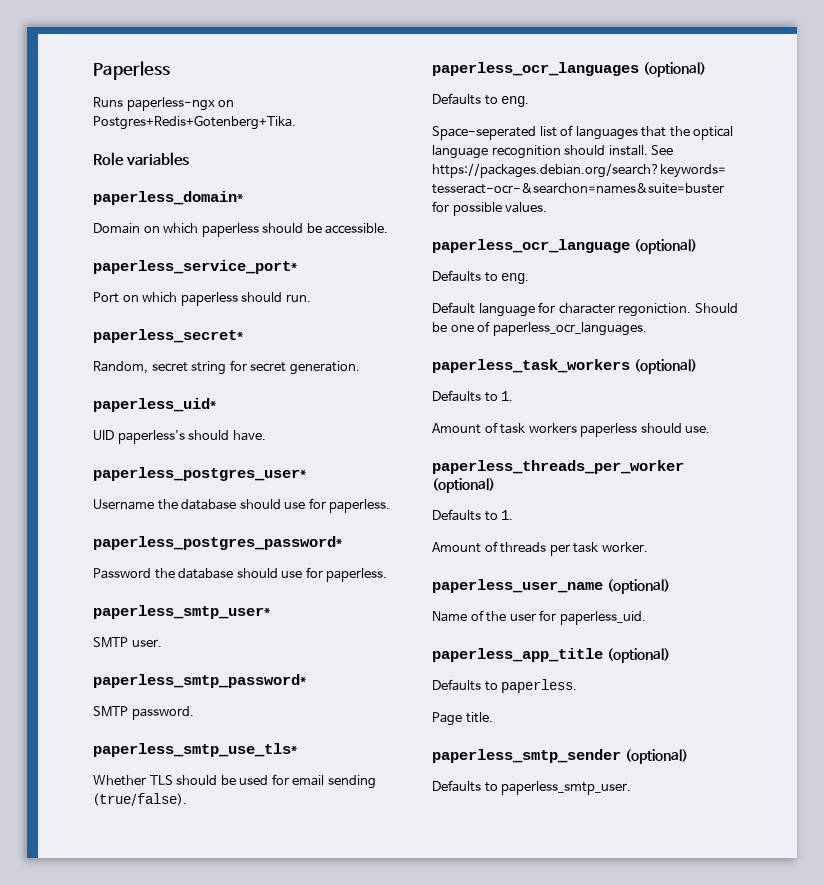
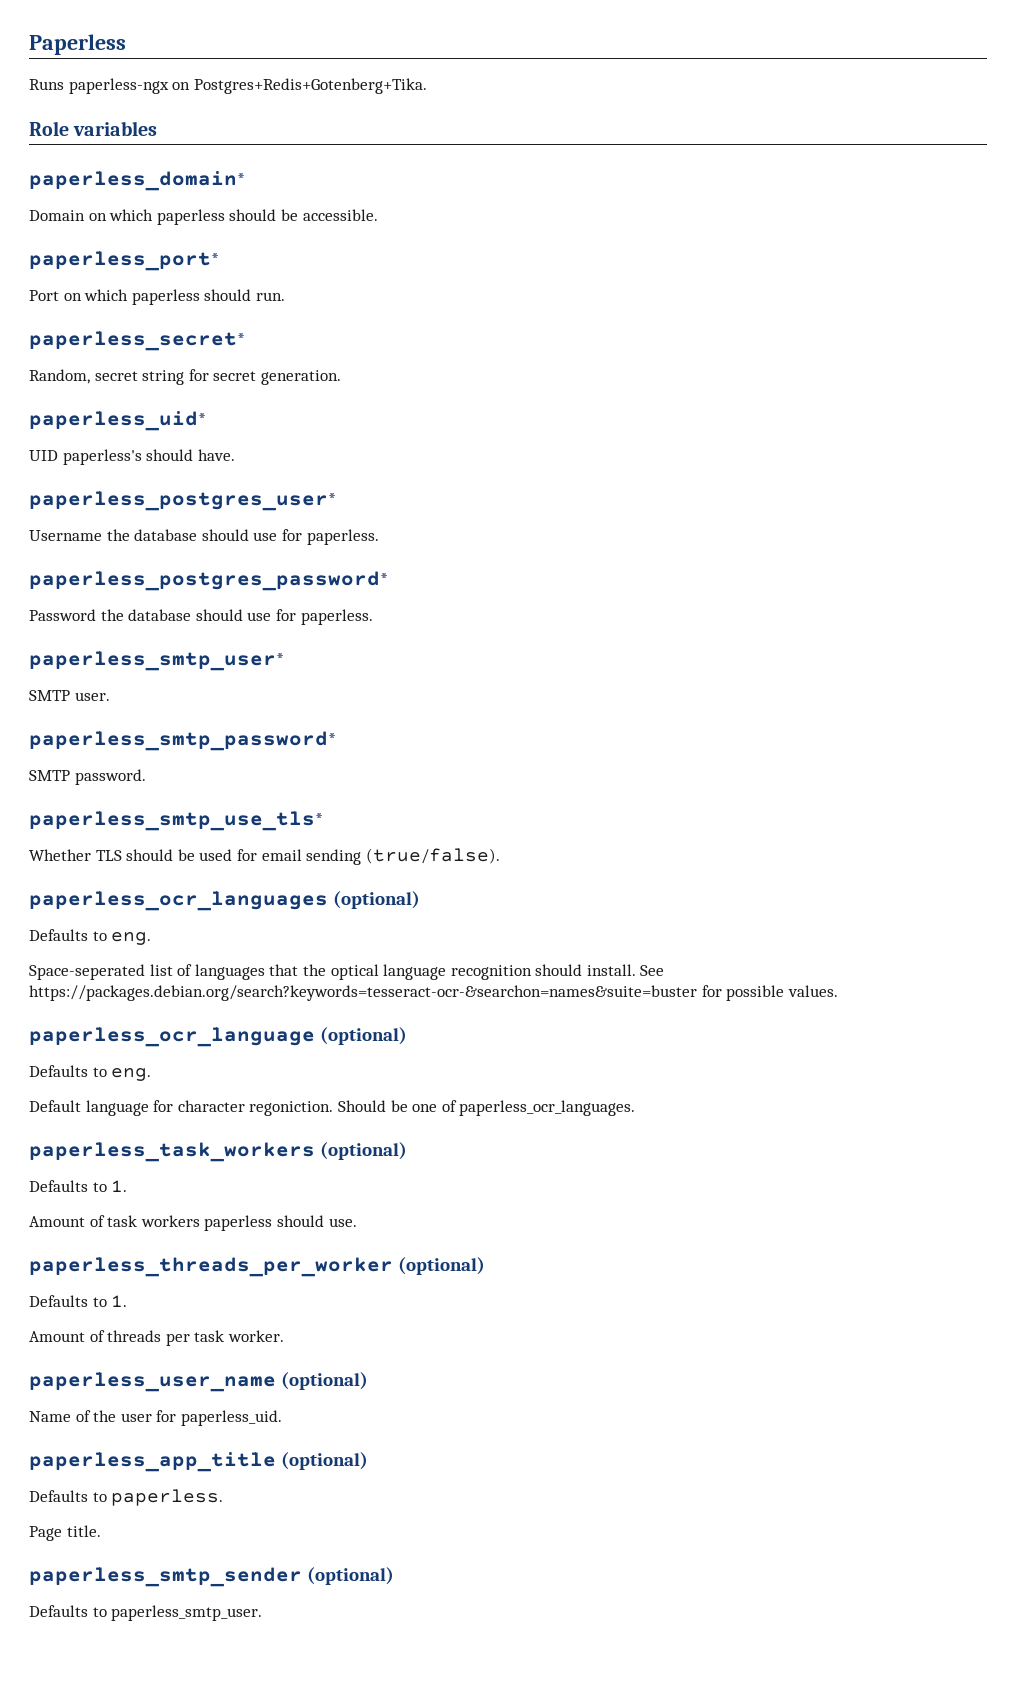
- paperless_service_port*
+ paperless_port*

